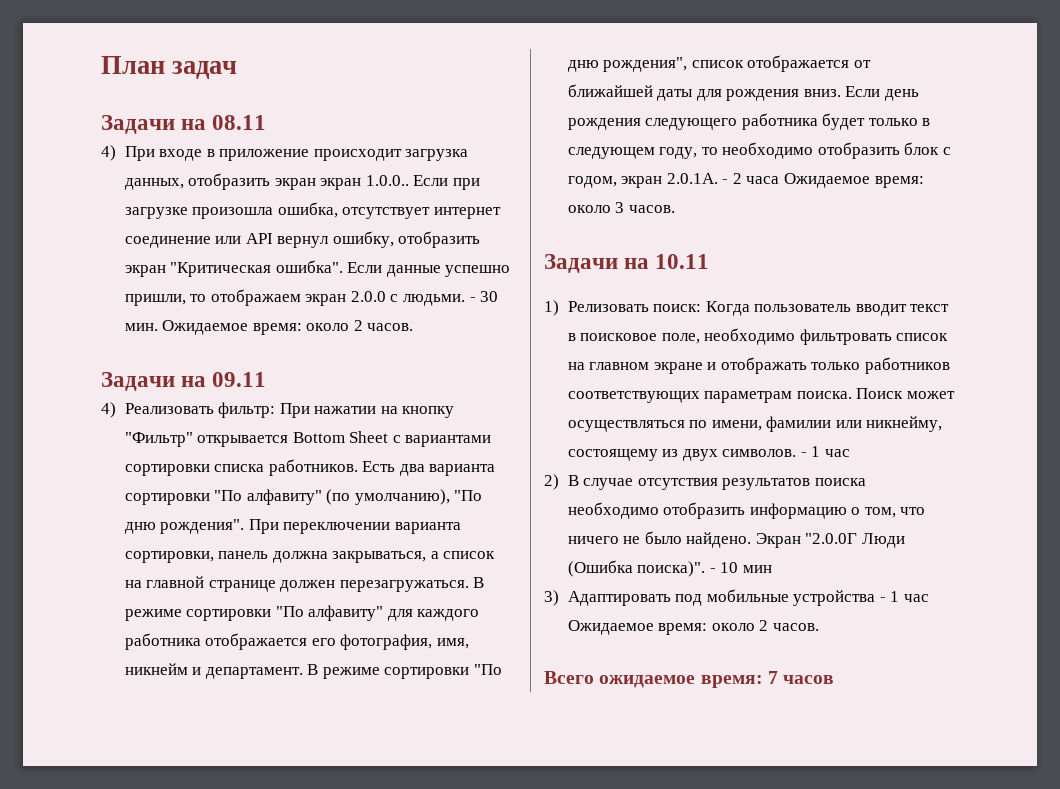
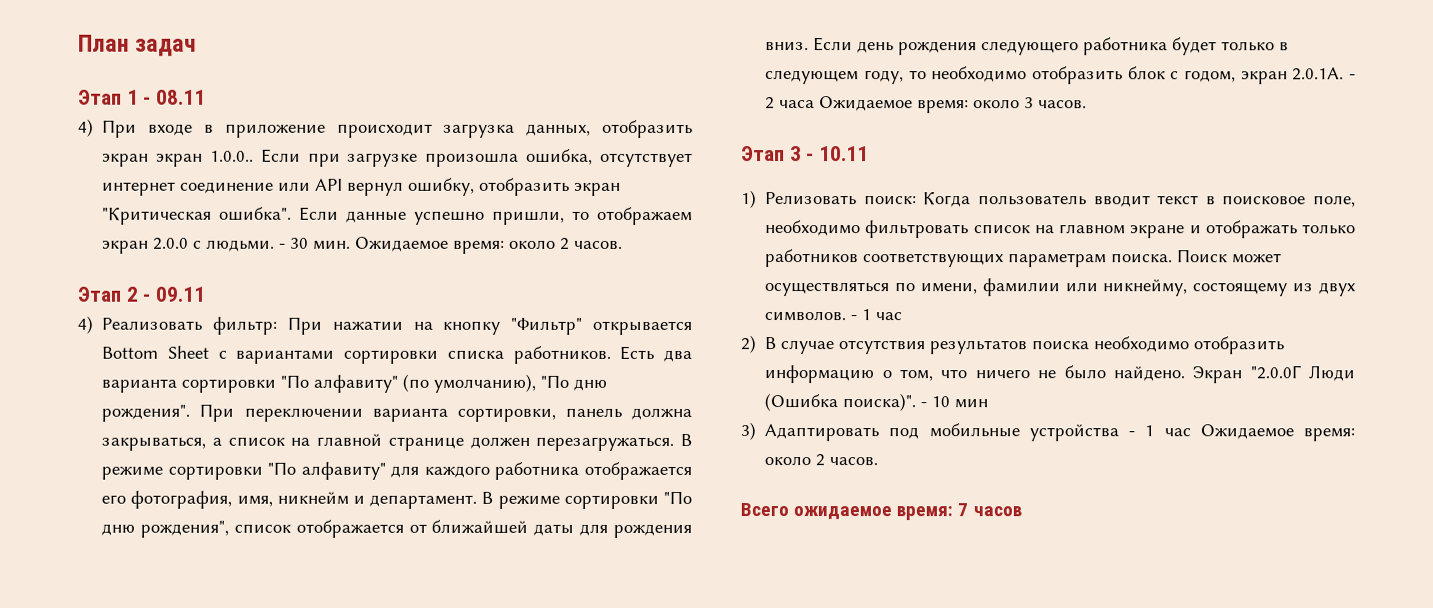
- Задачи на 08.11
+ Этап 1 - 08.11
- Задачи на 09.11
+ Этап 2 - 09.11
- Задачи на 10.11
+ Этап 3 - 10.11

